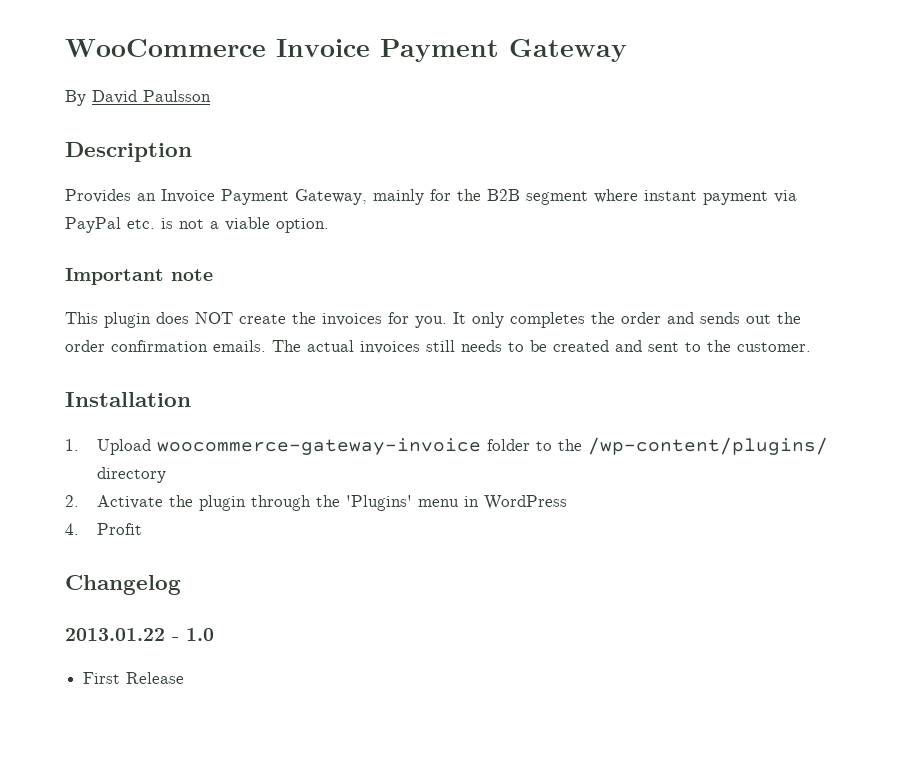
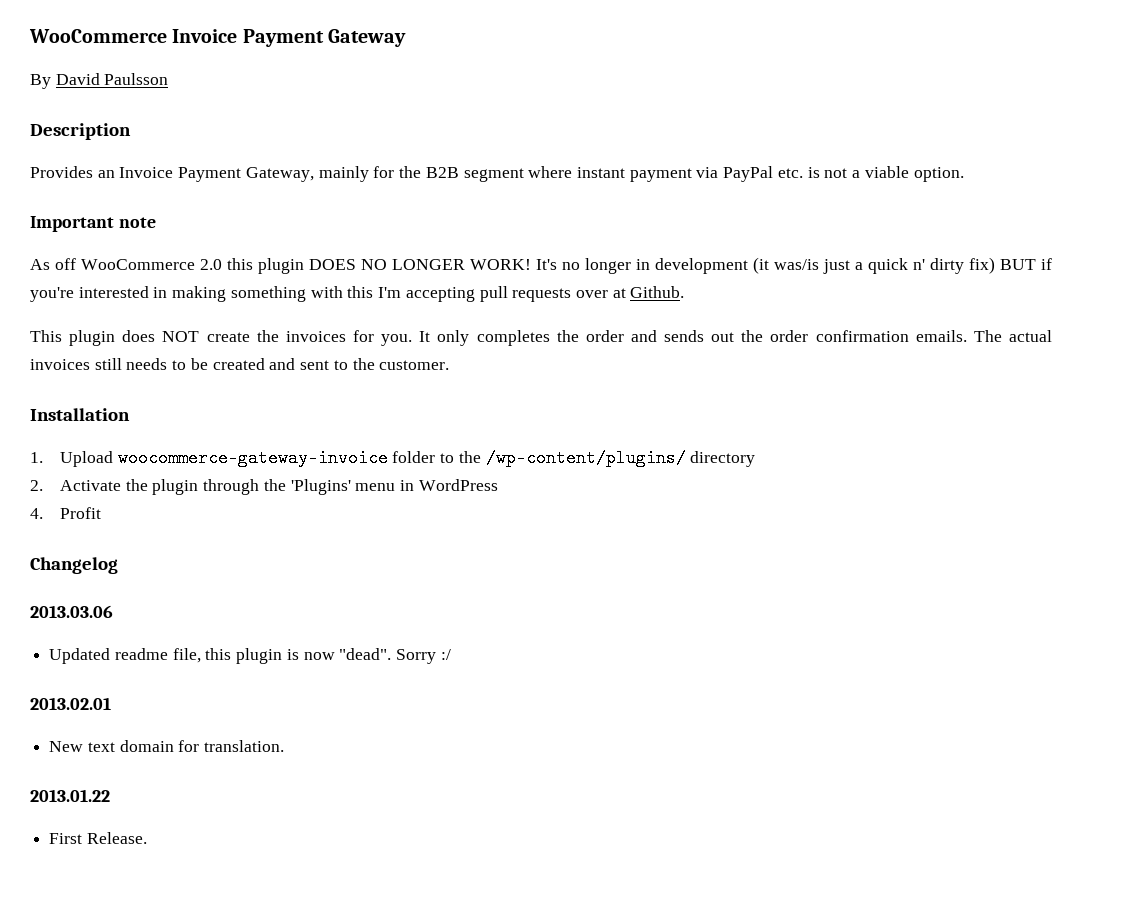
+ As off WooCommerce 2.0 this plugin DOES NO LONGER WORK! It's no longer in development (it was/is just a quick n' dirty fix) BUT if you're interested in making something with this I'm accepting pull requests over at Github.
+ 2013.03.06
+ Updated readme file, this plugin is now "dead". Sorry :/
+ 2013.02.01
+ New text domain for translation.
- 2013.01.22 - 1.0
+ 2013.01.22
- First Release
+ First Release.

